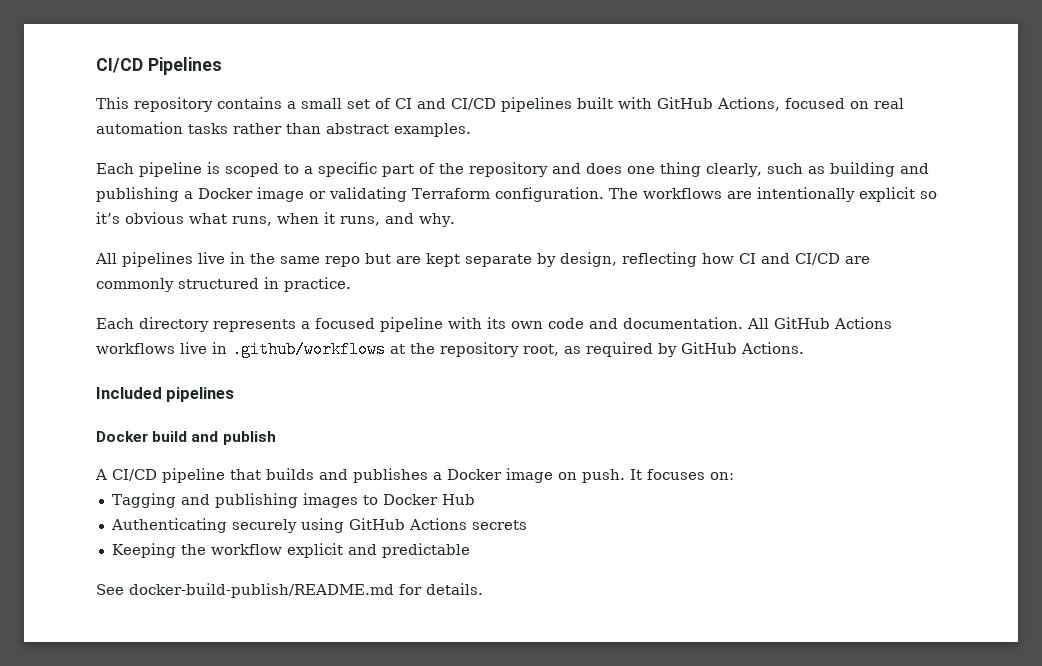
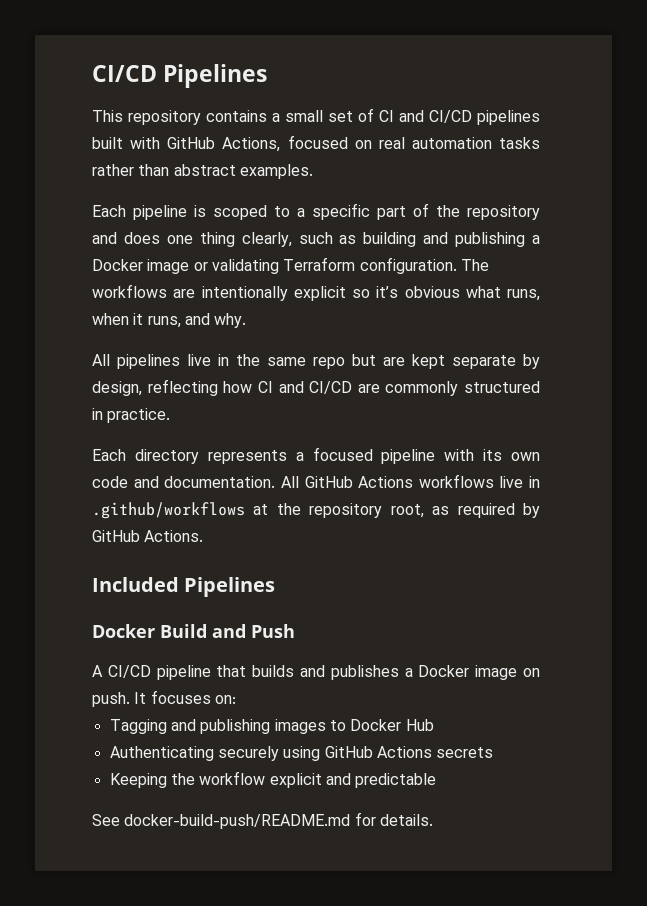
- Included pipelines
- Docker build and publish
+ Included Pipelines
+ Docker Build and Push
- See docker-build-publish/README.md for details.
+ See docker-build-push/README.md for details.

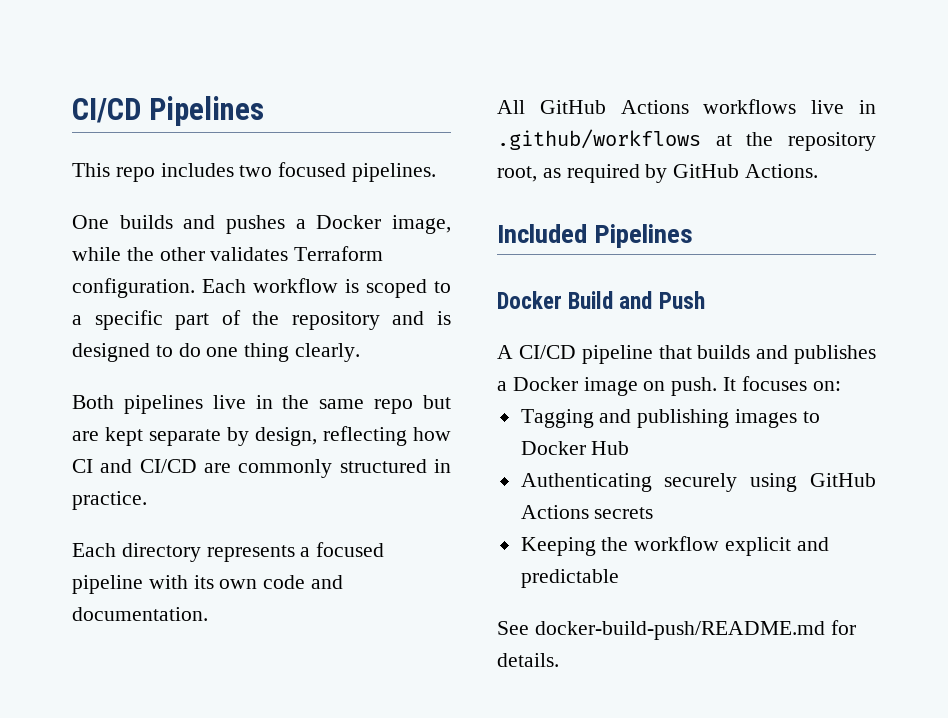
- This repository contains a small set of CI and CI/CD pipelines built with GitHub Actions, focused on real automation tasks rather than abstract examples.
- Each pipeline is scoped to a specific part of the repository and does one thing clearly, such as building and publishing a Docker image or validating Terraform configuration. The workflows are intentionally explicit so it’s obvious what runs, when it runs, and why.
- All pipelines live in the same repo but are kept separate by design, reflecting how CI and CI/CD are commonly structured in practice.
+ This repo includes two focused pipelines.
+ One builds and pushes a Docker image, while the other validates Terraform configuration. Each workflow is scoped to a specific part of the repository and is designed to do one thing clearly.
+ Both pipelines live in the same repo but are kept separate by design, reflecting how CI and CI/CD are commonly structured in practice.
- Each directory represents a focused pipeline with its own code and documentation. All GitHub Actions workflows live in .github/workflows at the repository root, as required by GitHub Actions.
+ Each directory represents a focused pipeline with its own code and documentation.
+ All GitHub Actions workflows live in .github/workflows at the repository root, as required by GitHub Actions.

